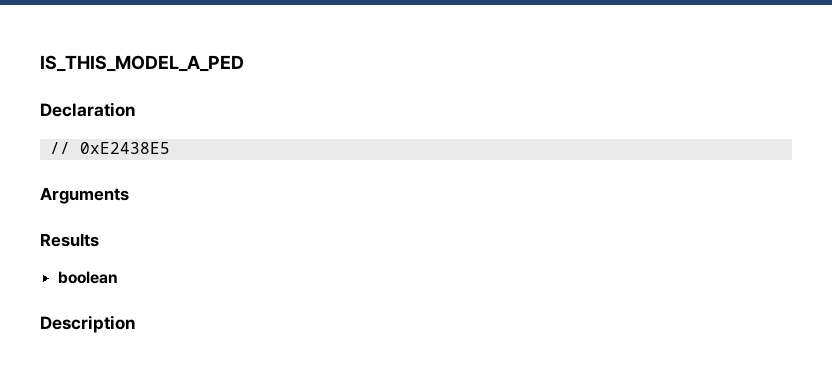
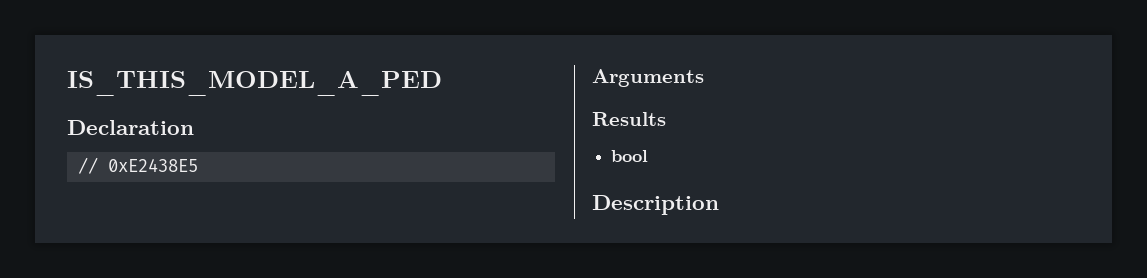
- boolean
+ bool

